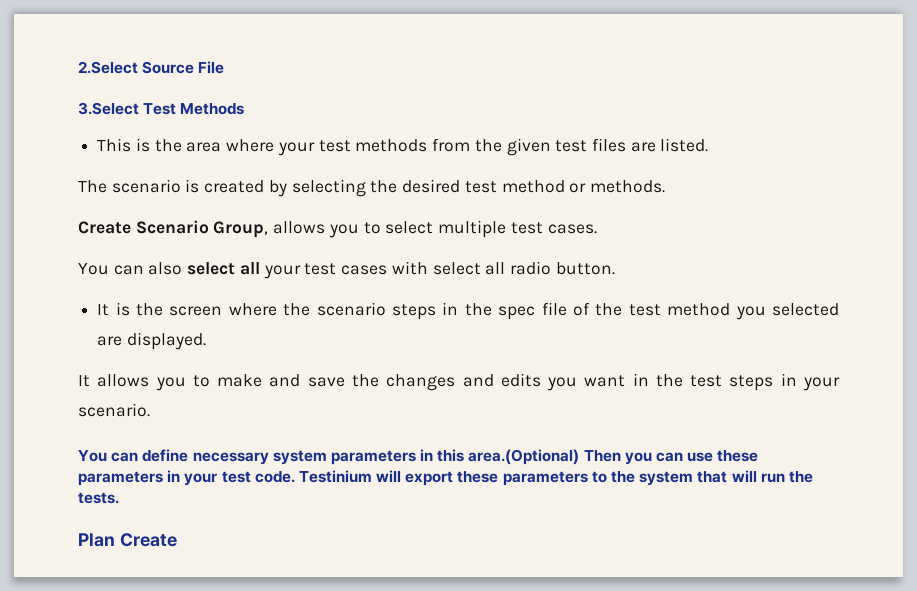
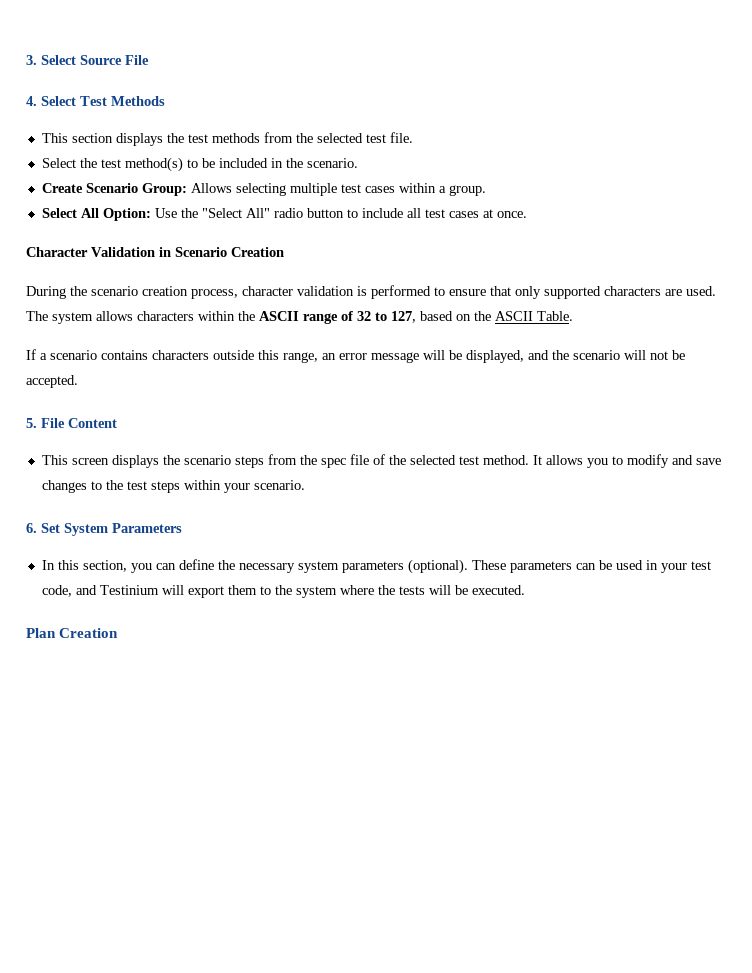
- 2.Select Source File
+ 3. Select Source File
- 3.Select Test Methods
+ 4. Select Test Methods
- This is the area where your test methods from the given test files are listed.
- The scenario is created by selecting the desired test method or methods.
- Create Scenario Group, allows you to select multiple test cases.
- You can also select all your test cases with select all radio button.
- It is the screen where the scenario steps in the spec file of the test method you selected are displayed.
- It allows you to make and save the changes and edits you want in the test steps in your scenario.
+ This section displays the test methods from the selected test file.
+ Select the test method(s) to be included in the scenario.
+ Create Scenario Group: Allows selecting multiple test cases within a group.
+ Select All Option: Use the "Select All" radio button to include all test cases at once.
+ Character Validation in Scenario Creation
+ During the scenario creation process, character validation is performed to ensure that only supported characters are used. The system allows characters within the ASCII range of 32 to 127, based on the ASCII Table.
+ If a scenario contains characters outside this range, an error message will be displayed, and the scenario will not be accepted.
+ 5. File Content
+ This screen displays the scenario steps from the spec file of the selected test method. It allows you to modify and save changes to the test steps within your scenario.
- You can define necessary system parameters in this area.(Optional) Then you can use these parameters in your test code. Testinium will export these parameters to the system that will run the tests.
+ 6. Set System Parameters
+ In this section, you can define the necessary system parameters (optional). These parameters can be used in your test code, and Testinium will export them to the system where the tests will be executed.
- Plan Create
+ Plan Creation

